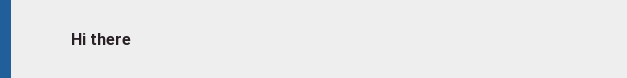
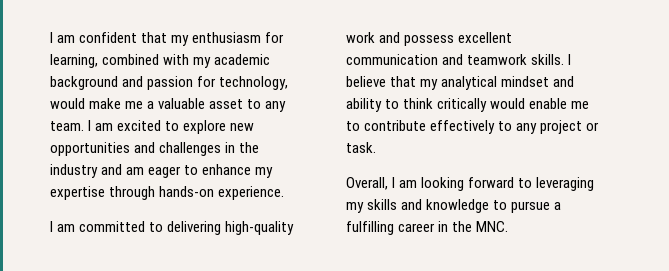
- Hi there
+ I am confident that my enthusiasm for learning, combined with my academic background and passion for technology, would make me a valuable asset to any team. I am excited to explore new opportunities and challenges in the industry and am eager to enhance my expertise through hands-on experience.
+ I am committed to delivering high-quality work and possess excellent communication and teamwork skills. I believe that my analytical mindset and ability to think critically would enable me to contribute effectively to any project or task.
+ Overall, I am looking forward to leveraging my skills and knowledge to pursue a fulfilling career in the MNC.

